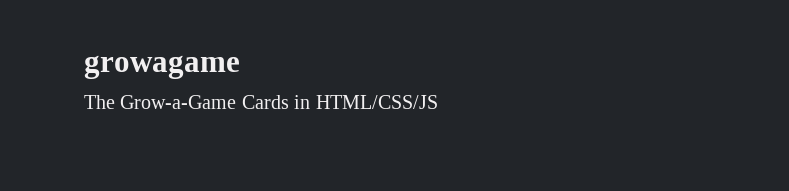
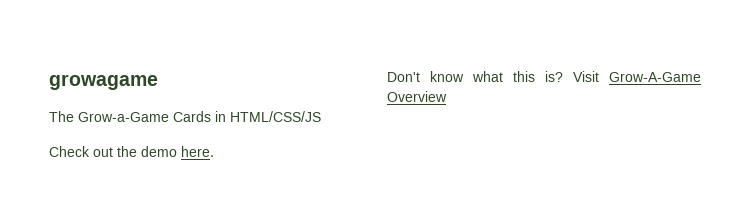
+ Check out the demo here.
+ Don't know what this is? Visit Grow-A-Game Overview

